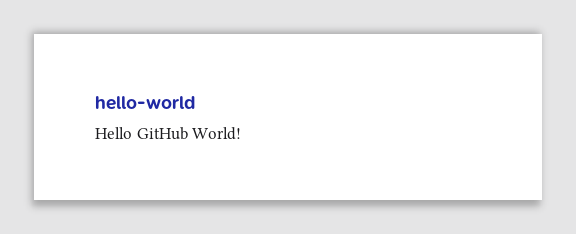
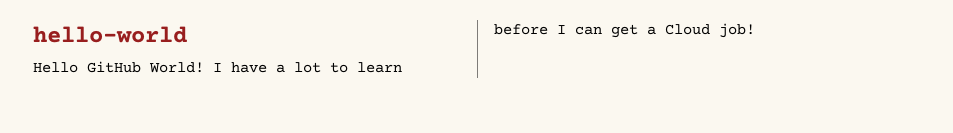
+ I have a lot to learn before I can get a Cloud job!

